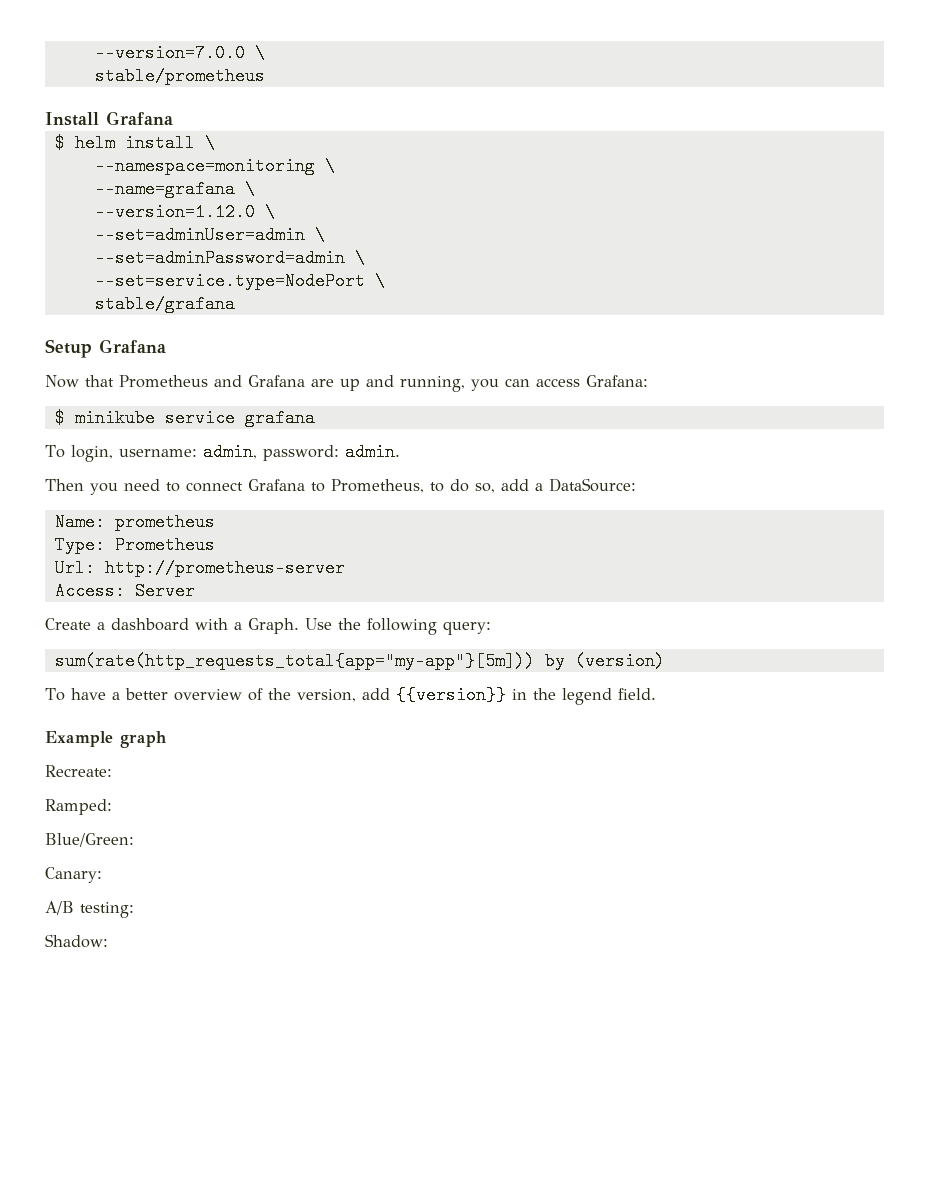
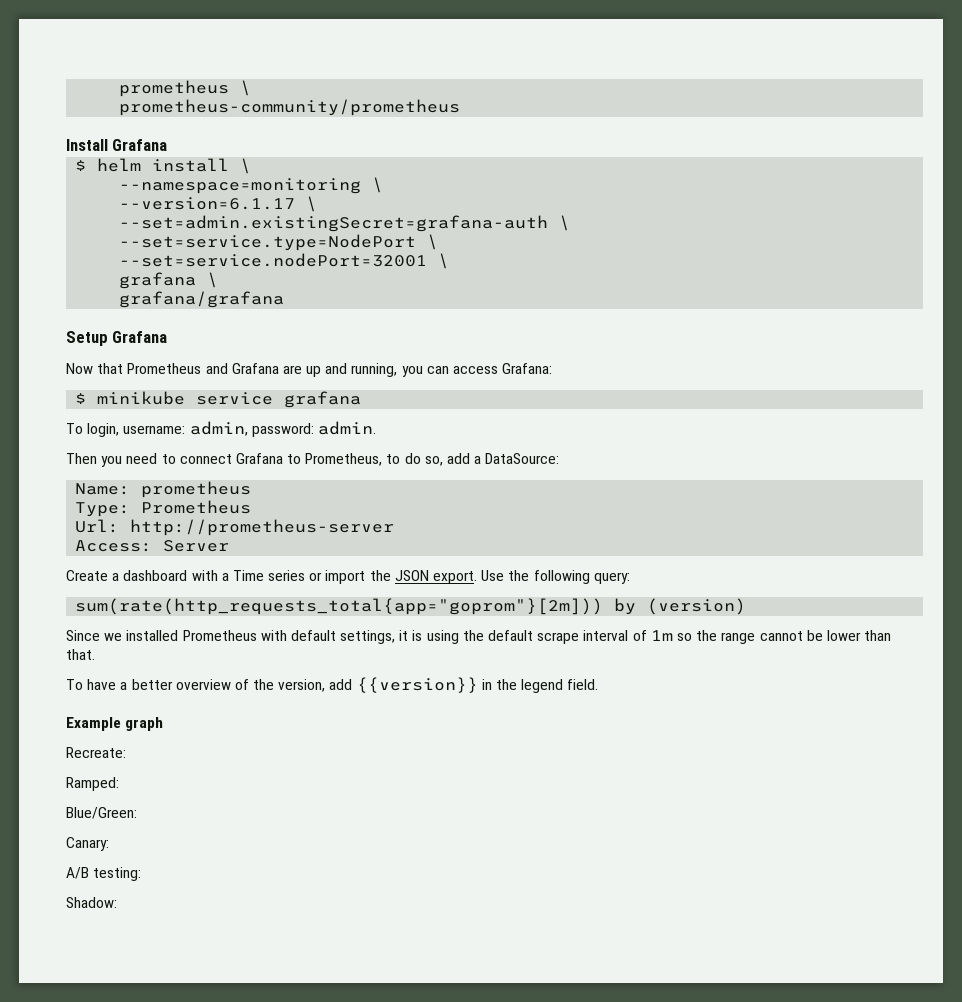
- --version=7.0.0 \
- stable/prometheus
+ prometheus \
+ prometheus-community/prometheus
- --name=grafana \
- --version=1.12.0 \
- --set=adminUser=admin \
- --set=adminPassword=admin \
+ --version=6.1.17 \
+ --set=admin.existingSecret=grafana-auth \
  --set=service.type=NodePort \
- stable/grafana
+ --set=service.nodePort=32001 \
+ grafana \
+ grafana/grafana
- Create a dashboard with a Graph.
+ Create a dashboard with a Time series or import the JSON export.
- sum(rate(http_requests_total{app="my-app"}[5m])) by (version)
+ sum(rate(http_requests_total{app="goprom"}[2m])) by (version)
+ Since we installed Prometheus with default settings, it is using the default scrape interval of 1m so the range cannot be lower than that.

